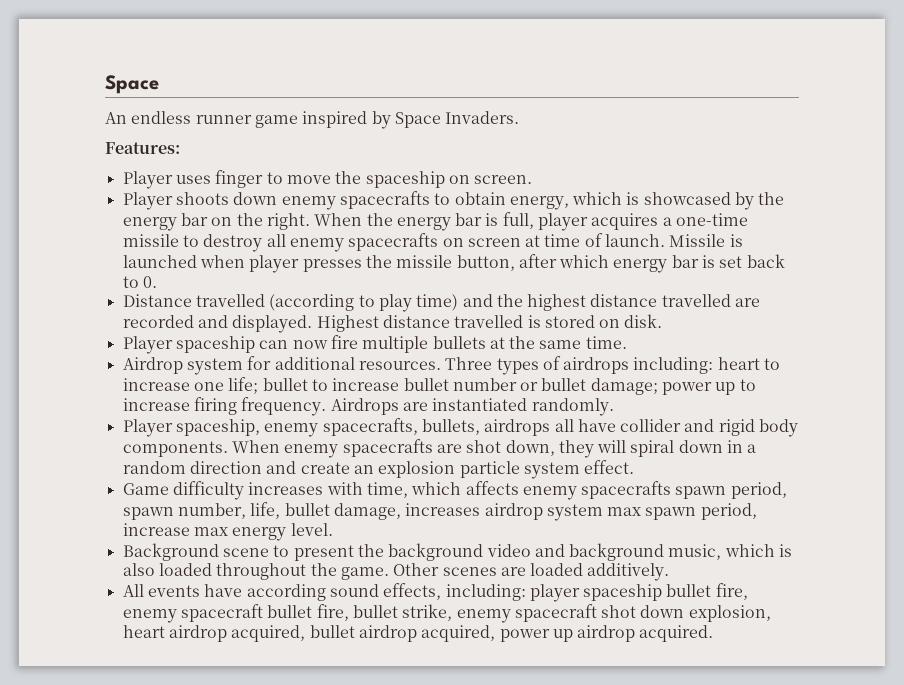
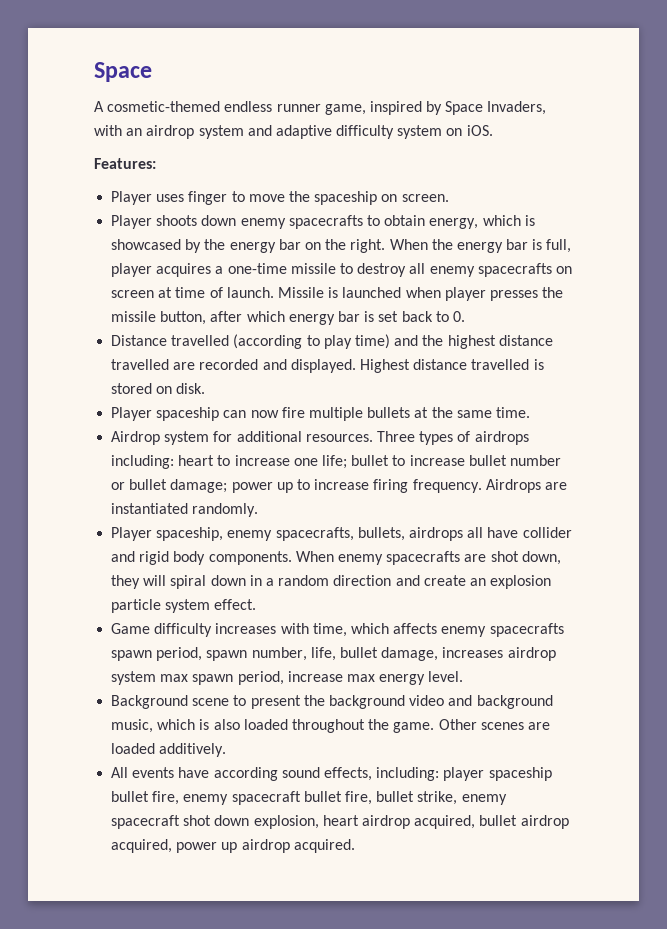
- An endless runner game inspired by Space Invaders.
+ A cosmetic-themed endless runner game, inspired by Space Invaders, with an airdrop system and adaptive difficulty system on iOS.

